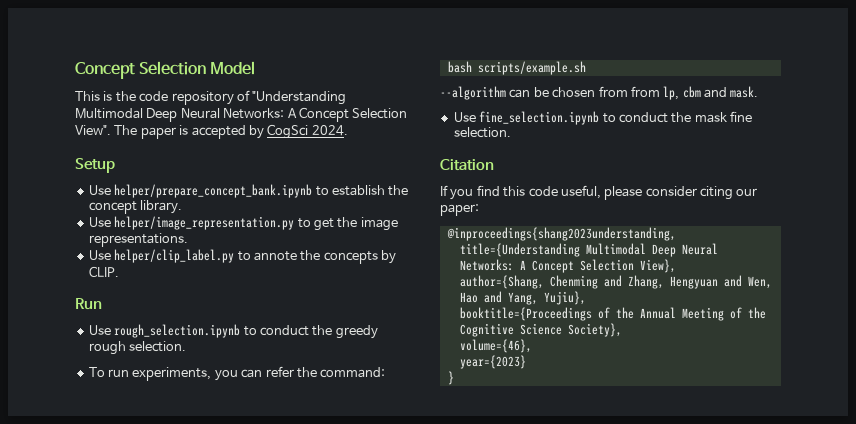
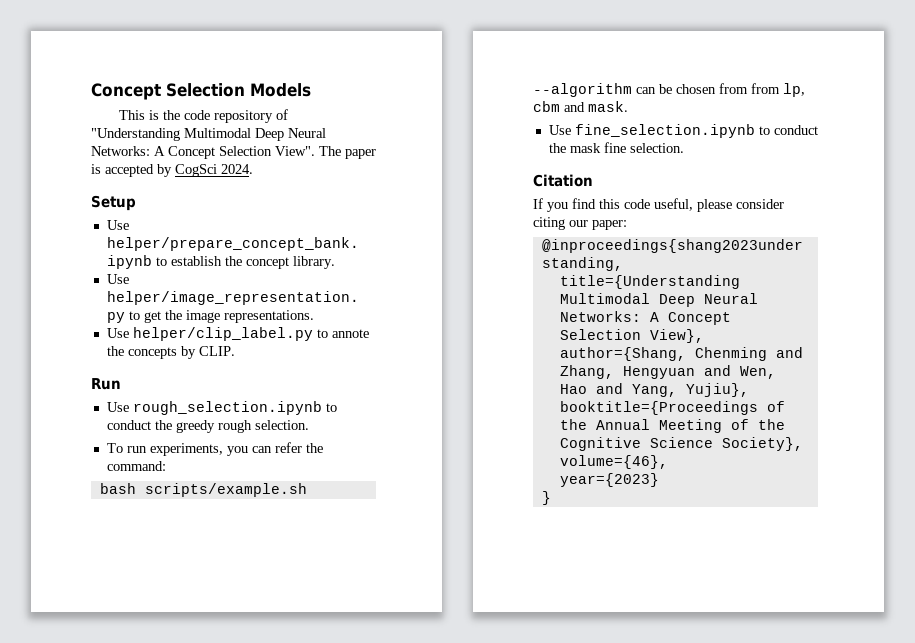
- Concept Selection Model
+ Concept Selection Models

